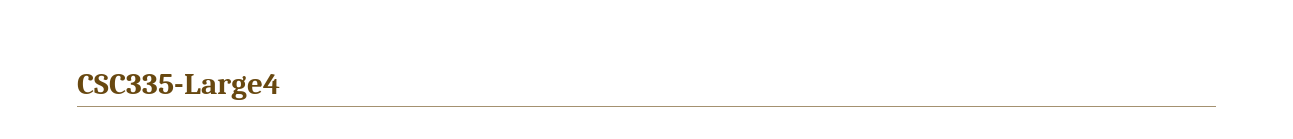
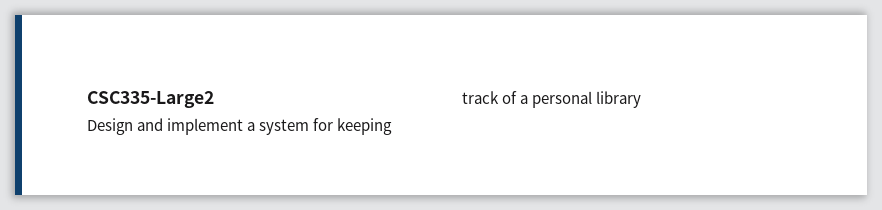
- CSC335-Large4
+ CSC335-Large2
+ Design and implement a system for keeping track of a personal library

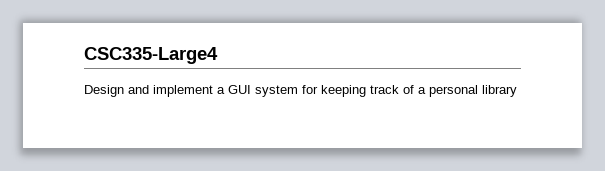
- CSC335-Large2
+ CSC335-Large4
- Design and implement a system for keeping track of a personal library
+ Design and implement a GUI system for keeping track of a personal library

